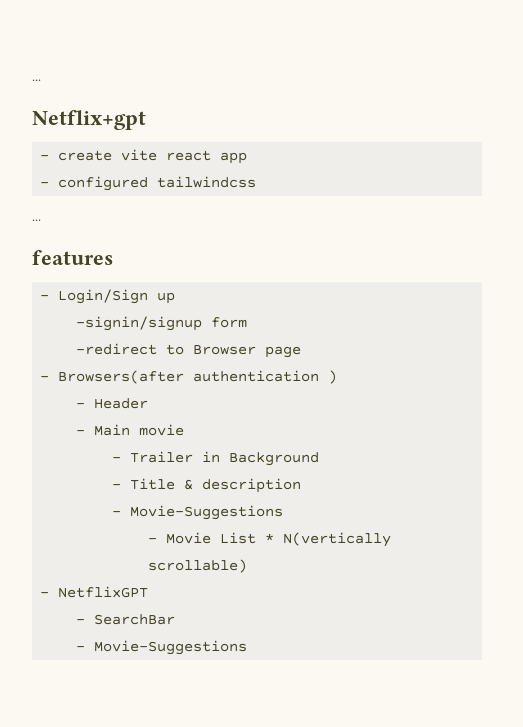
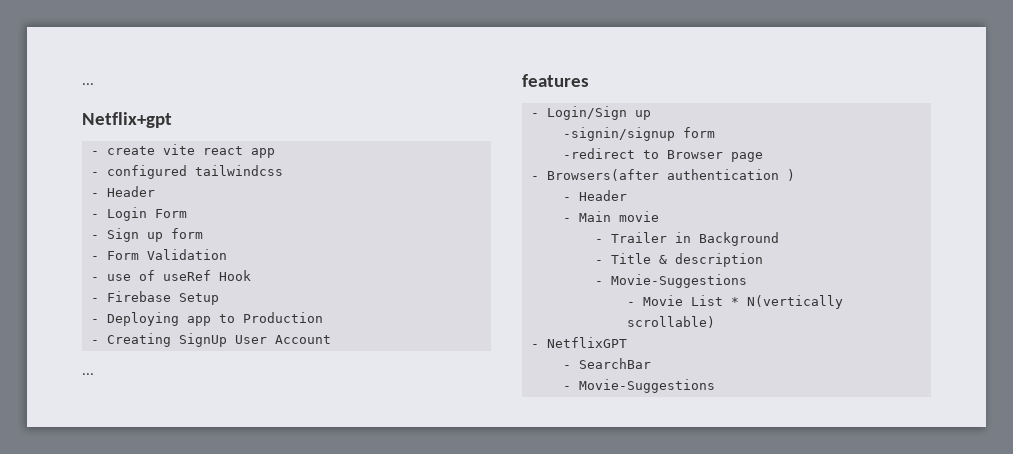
  - configured tailwindcss
+ - Header
+ - Login Form
+ - Sign up form
+ - Form Validation
+ - use of useRef Hook
+ - Firebase Setup
+ - Deploying app to Production
+ - Creating SignUp User Account

